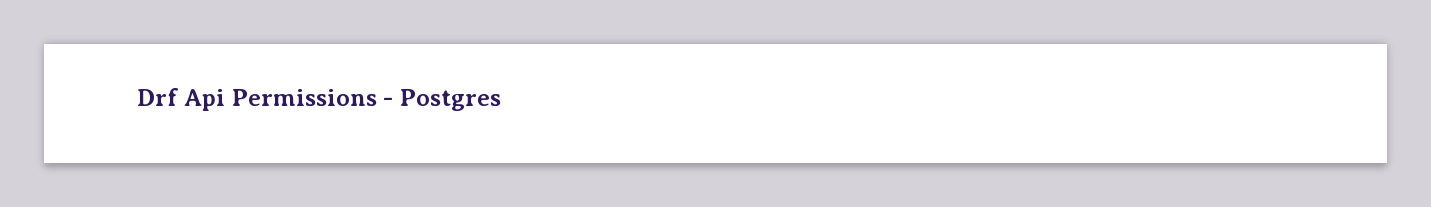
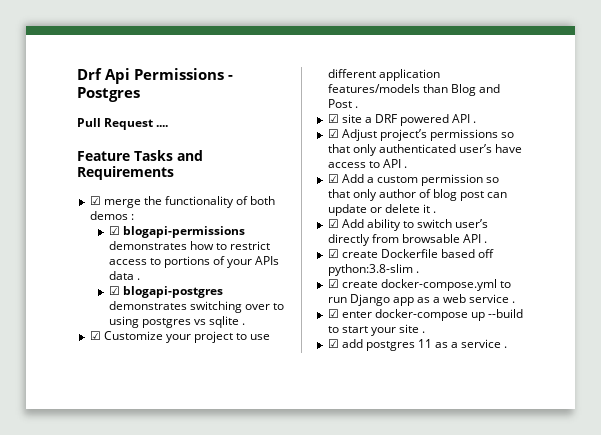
+ Pull Request ....
+ Feature Tasks and Requirements
+ ☑ merge the functionality of both demos :
+ ☑ blogapi-permissions demonstrates how to restrict access to portions of your APIs data .
+ ☑ blogapi-postgres demonstrates switching over to using postgres vs sqlite .
+ ☑ Customize your project to use different application features/models than Blog and Post .
+ ☑ site a DRF powered API .
+ ☑ Adjust project’s permissions so that only authenticated user’s have access to API .
+ ☑ Add a custom permission so that only author of blog post can update or delete it .
+ ☑ Add ability to switch user’s directly from browsable API .
+ ☑ create Dockerfile based off python:3.8-slim .
+ ☑ create docker-compose.yml to run Django app as a web service .
+ ☑ enter docker-compose up --build to start your site .
+ ☑ add postgres 11 as a service .

